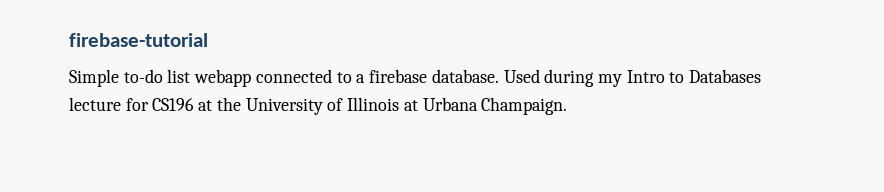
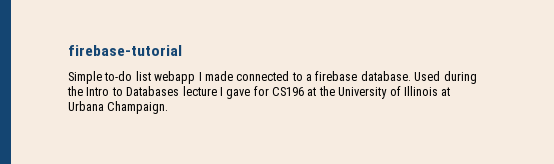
- Simple to-do list webapp connected to a firebase database.
+ Simple to-do list webapp I made connected to a firebase database.
- Used during my Intro to Databases lecture for CS196 at the University of Illinois at Urbana Champaign.
+ Used during the Intro to Databases lecture I gave for CS196 at the University of Illinois at Urbana Champaign.

